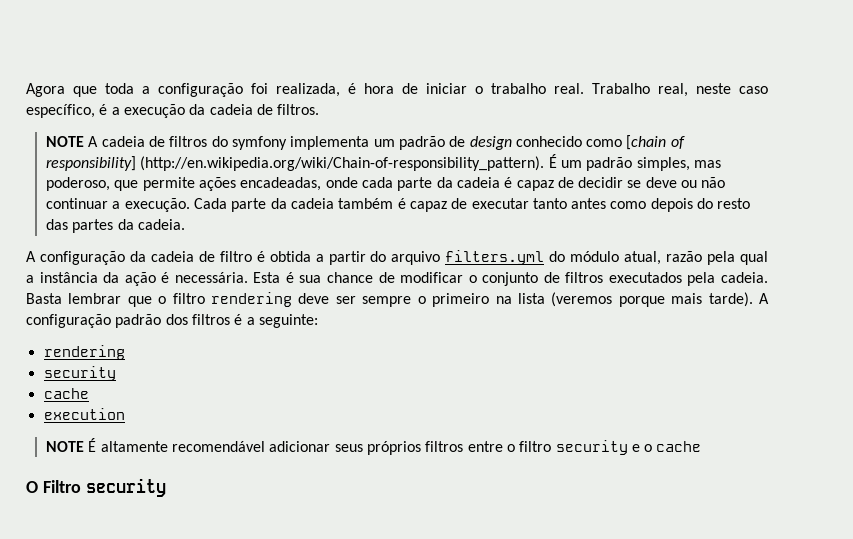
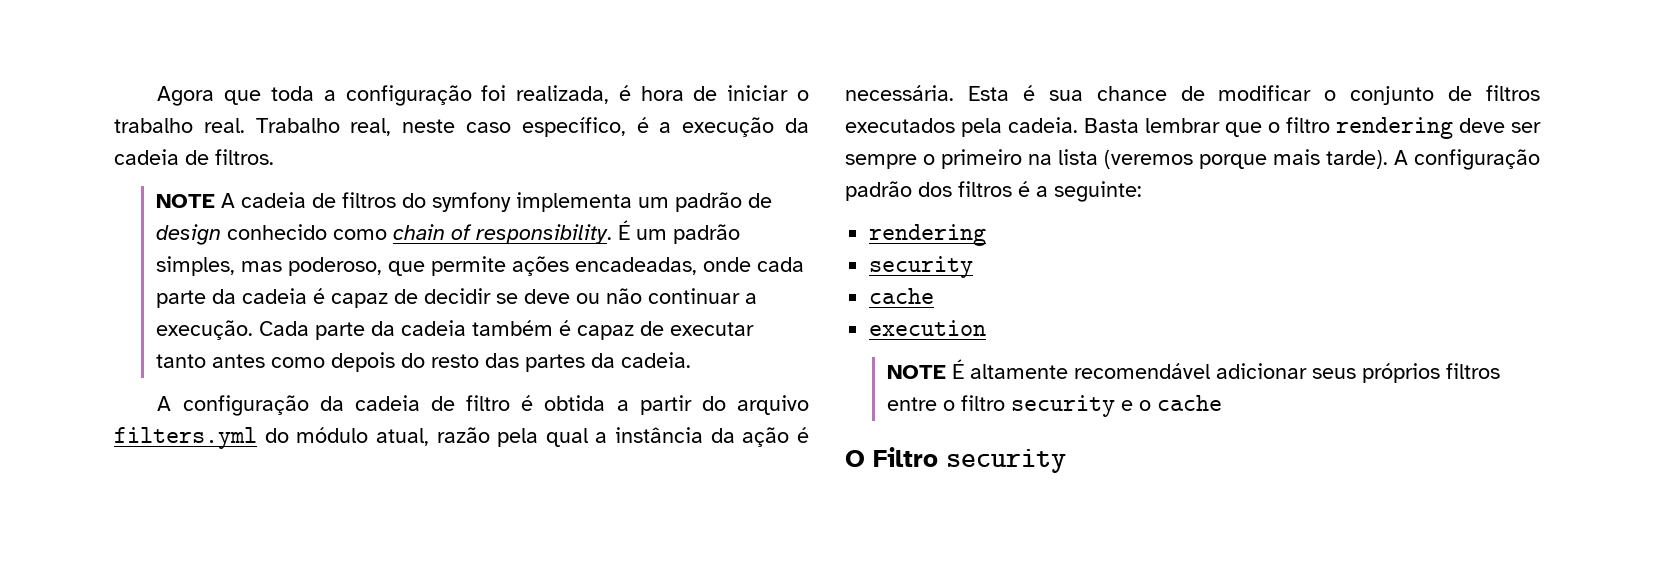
- NOTE A cadeia de filtros do symfony implementa um padrão de design conhecido como [chain of responsibility] (http://en.wikipedia.org/wiki/Chain-of-responsibility_pattern). É um padrão simples, mas poderoso, que permite ações encadeadas, onde cada parte da cadeia é capaz de decidir se deve ou não continuar a execução.
+ NOTE A cadeia de filtros do symfony implementa um padrão de design conhecido como chain of responsibility. É um padrão simples, mas poderoso, que permite ações encadeadas, onde cada parte da cadeia é capaz de decidir se deve ou não continuar a execução.

